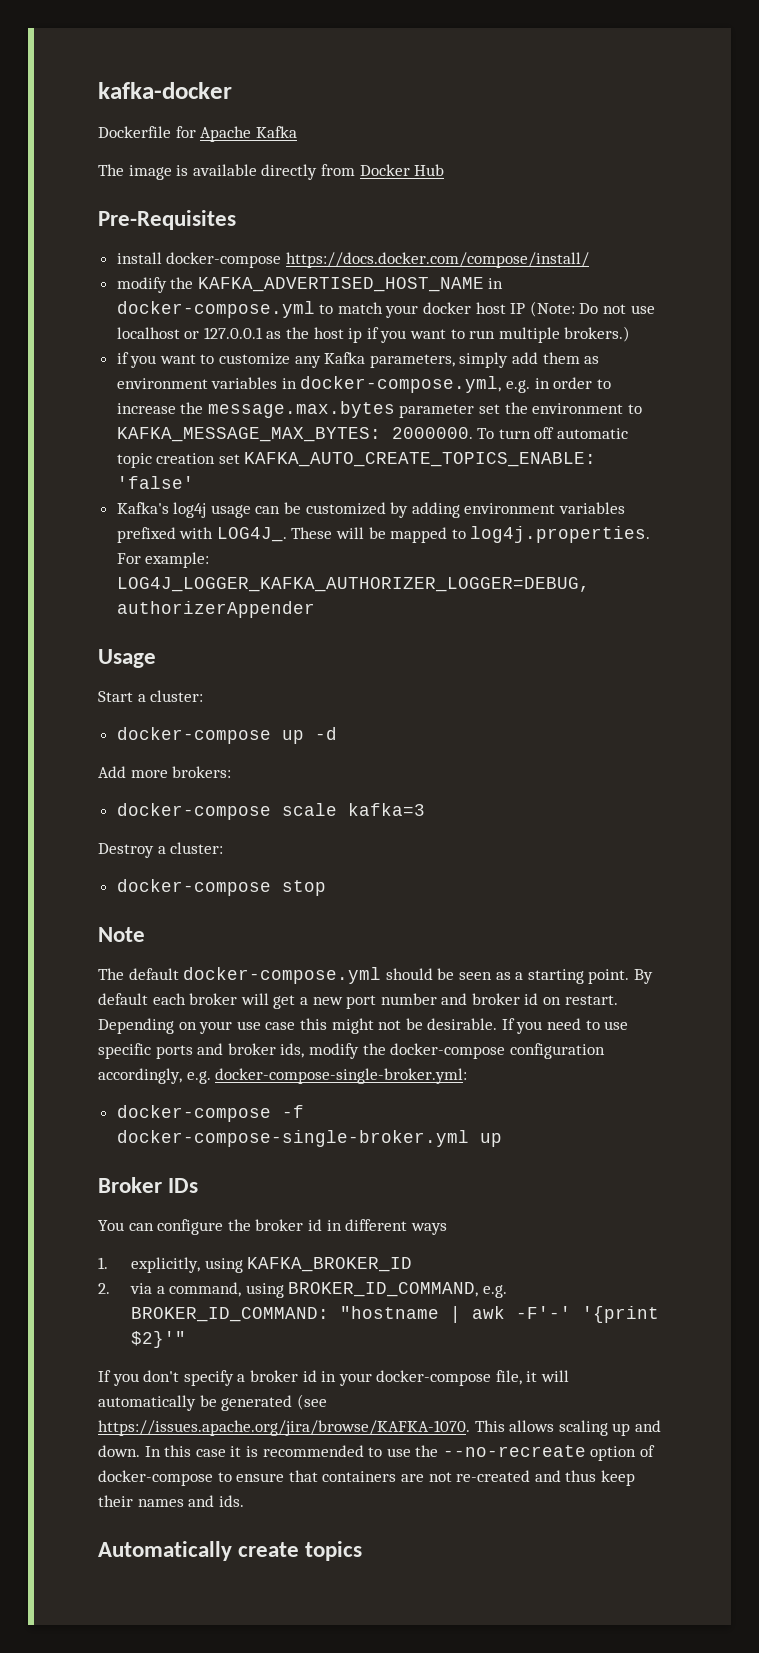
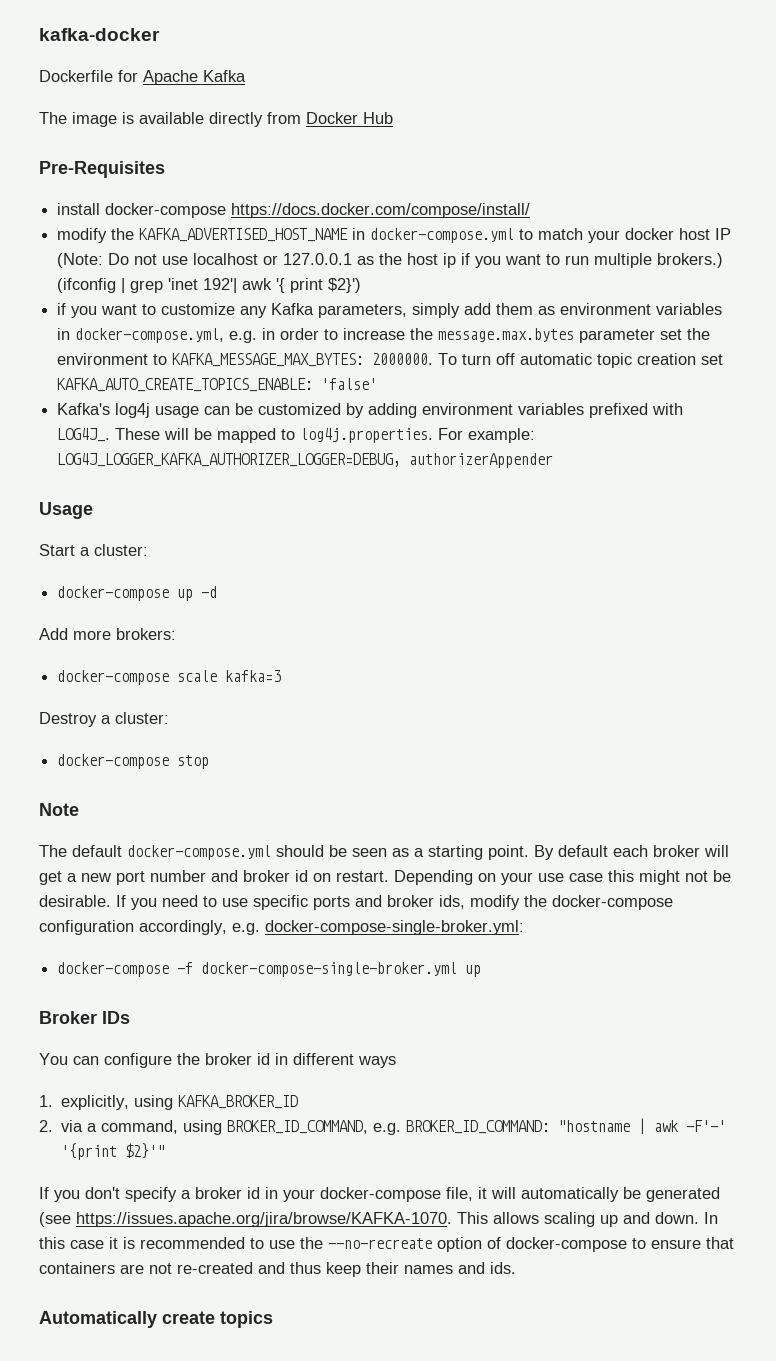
+ (ifconfig | grep 'inet 192'| awk '{ print $2}')

